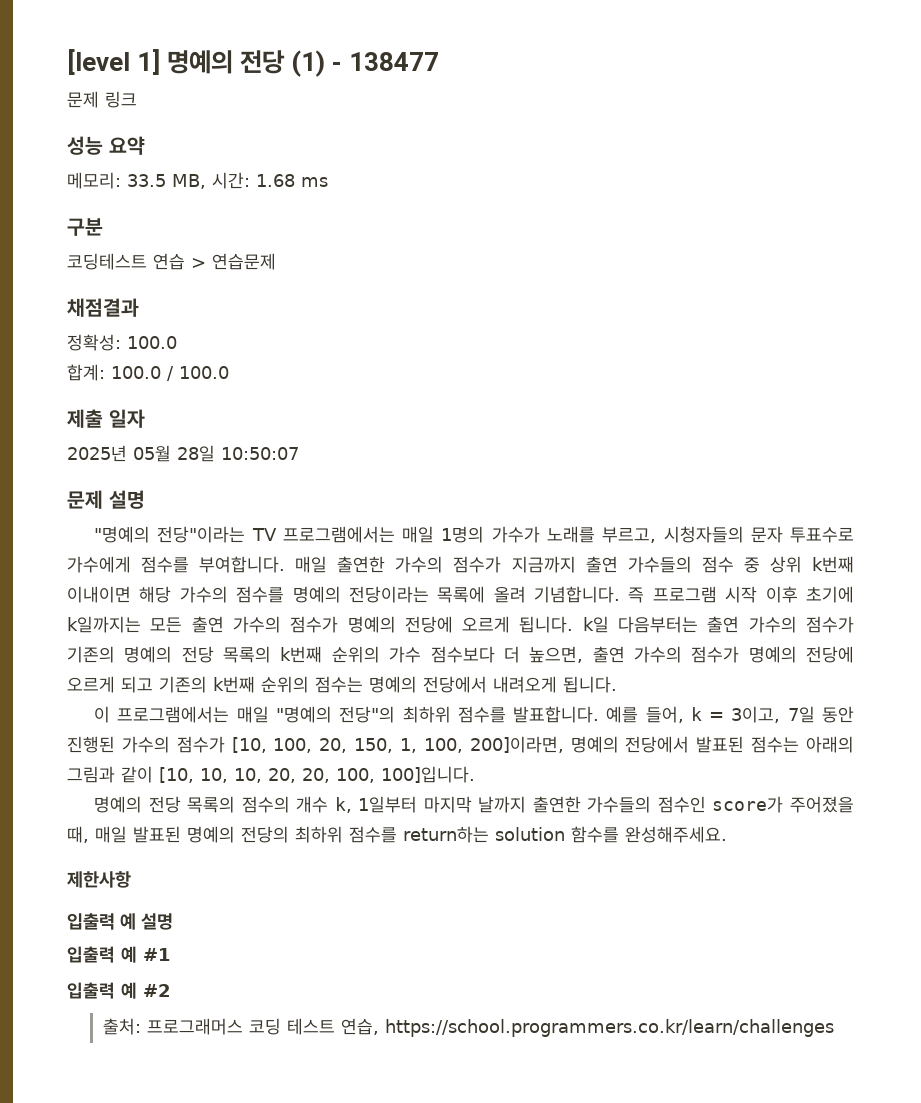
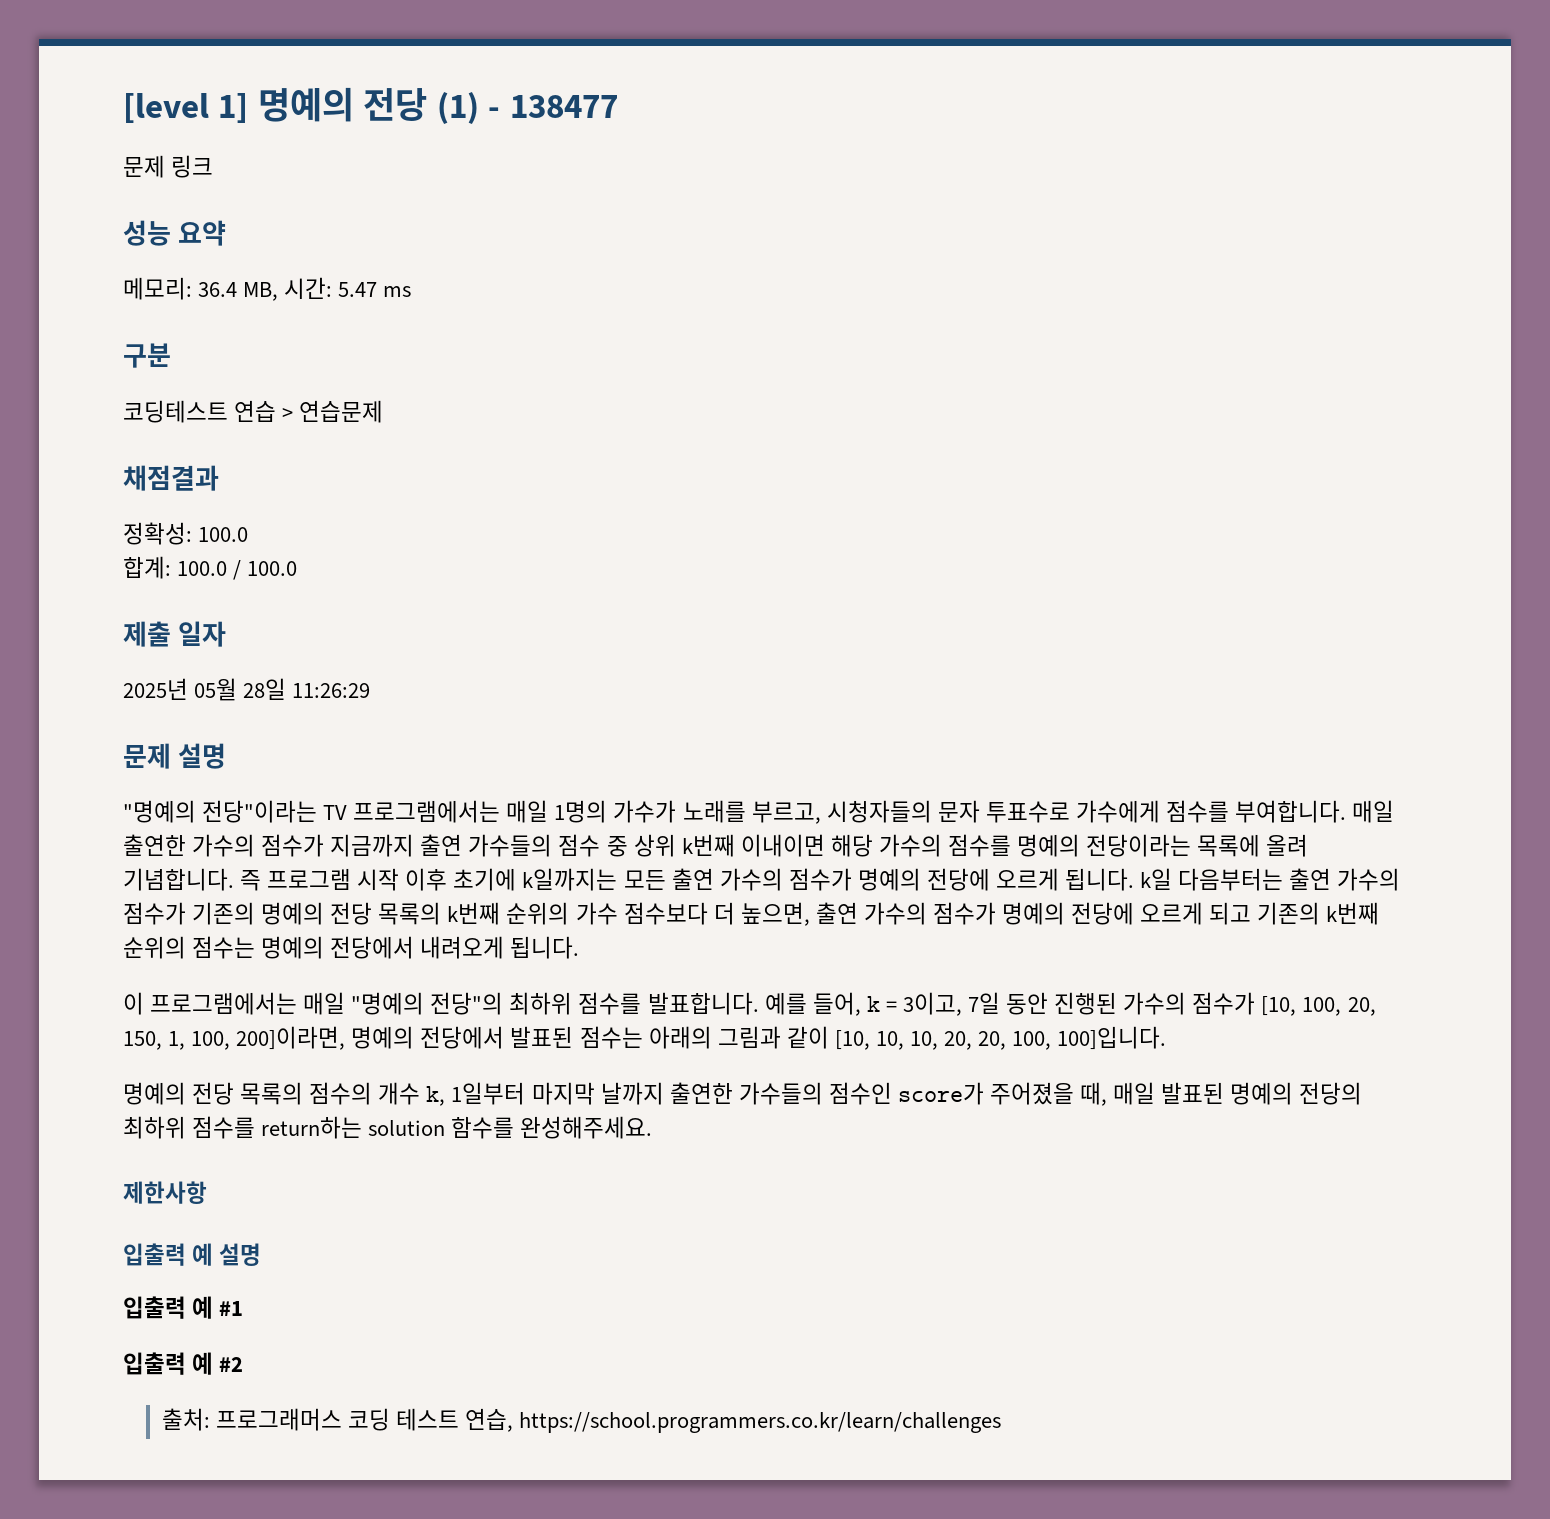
- 메모리: 33.5 MB, 시간: 1.68 ms
+ 메모리: 36.4 MB, 시간: 5.47 ms
- 2025년 05월 28일 10:50:07
+ 2025년 05월 28일 11:26:29

